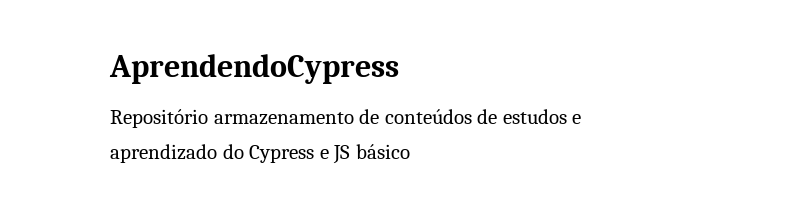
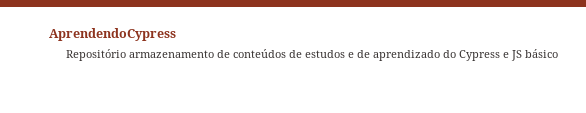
- Repositório armazenamento de conteúdos de estudos e aprendizado do Cypress e JS básico
+ Repositório armazenamento de conteúdos de estudos e de aprendizado do Cypress e JS básico

